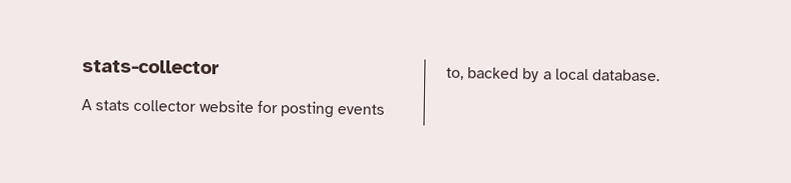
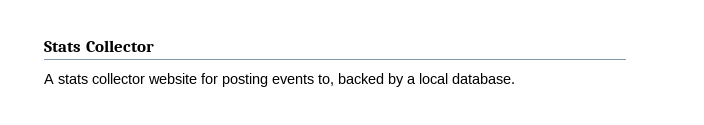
- stats-collector
+ Stats Collector

